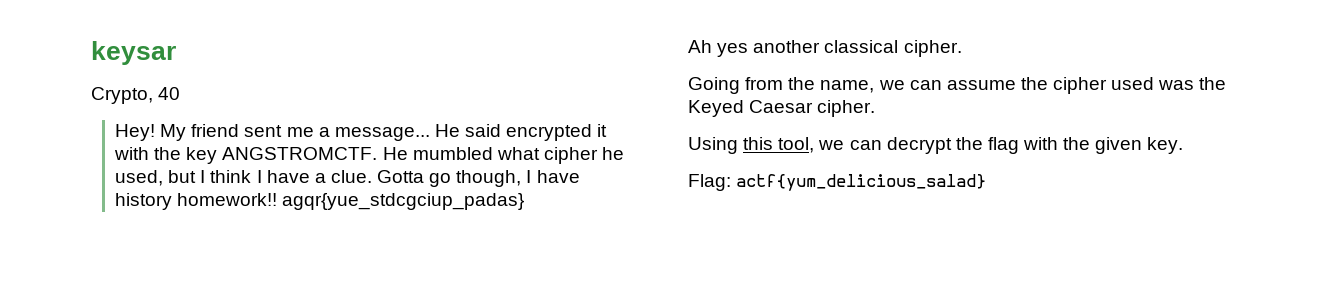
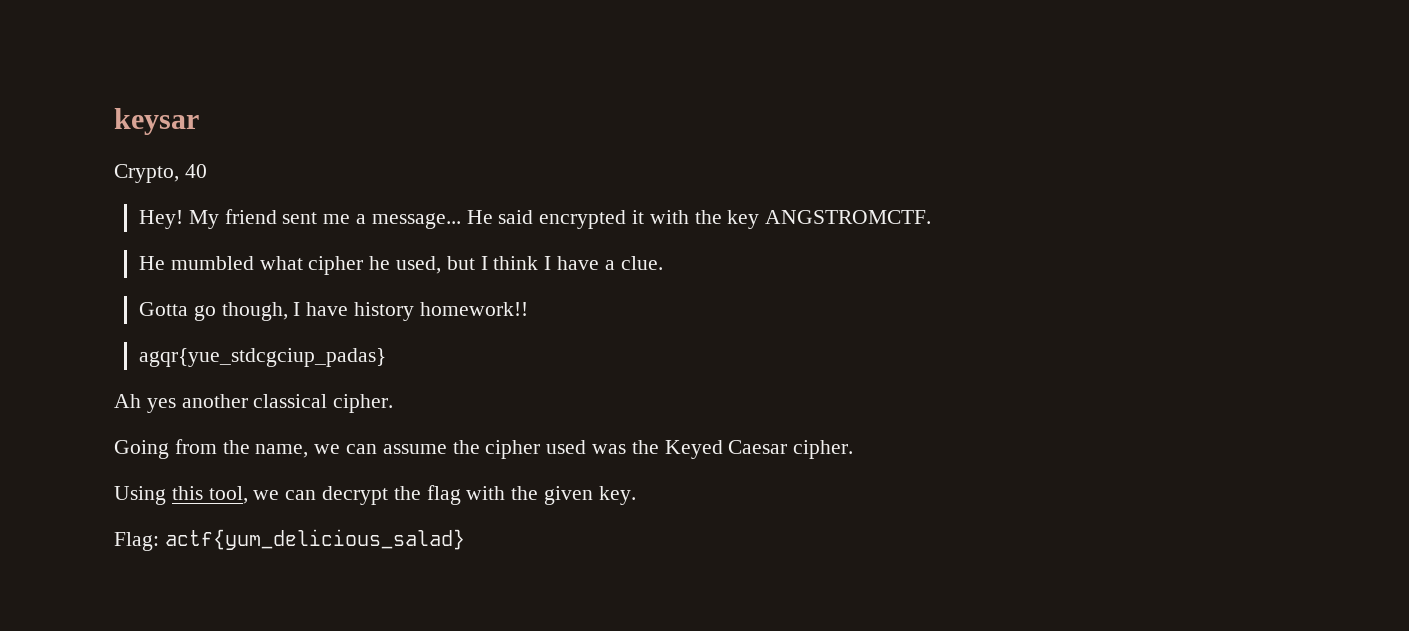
- He said encrypted it with the key ANGSTROMCTF. He mumbled what cipher he used, but I think I have a clue. Gotta go though, I have history homework!! agqr{yue_stdcgciup_padas}
+ He said encrypted it with the key ANGSTROMCTF.
+ He mumbled what cipher he used, but I think I have a clue.
+ Gotta go though, I have history homework!!
+ agqr{yue_stdcgciup_padas}

